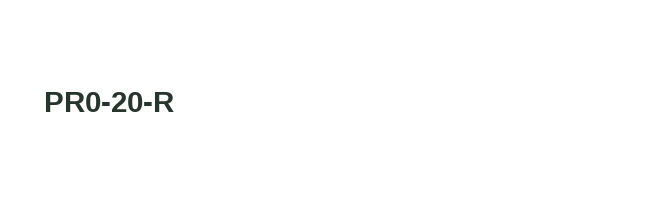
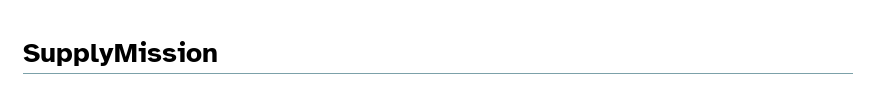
- PR0-20-R
+ SupplyMission

